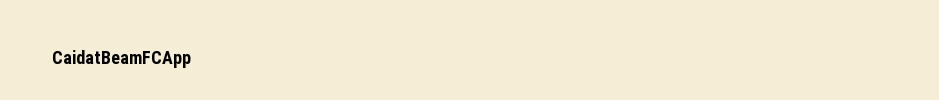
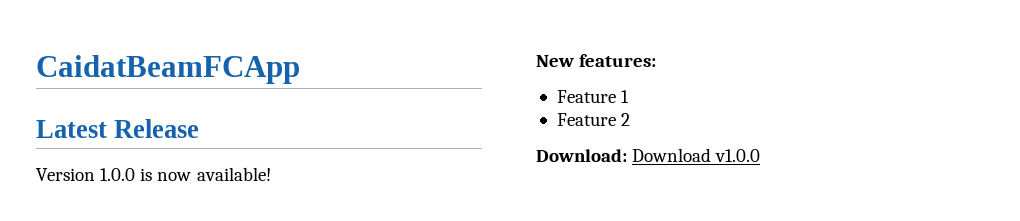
+ Latest Release
+ Version 1.0.0 is now available!
+ New features:
+ Feature 1
+ Feature 2
+ Download: Download v1.0.0

